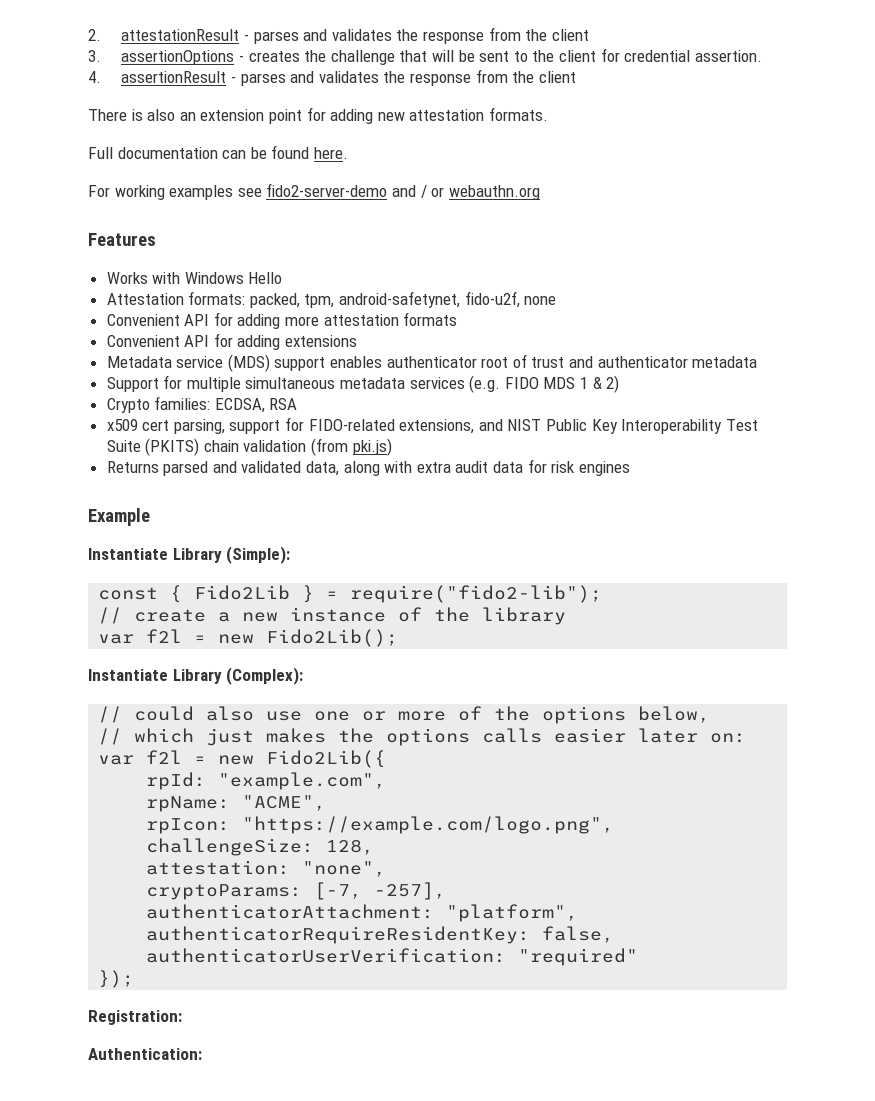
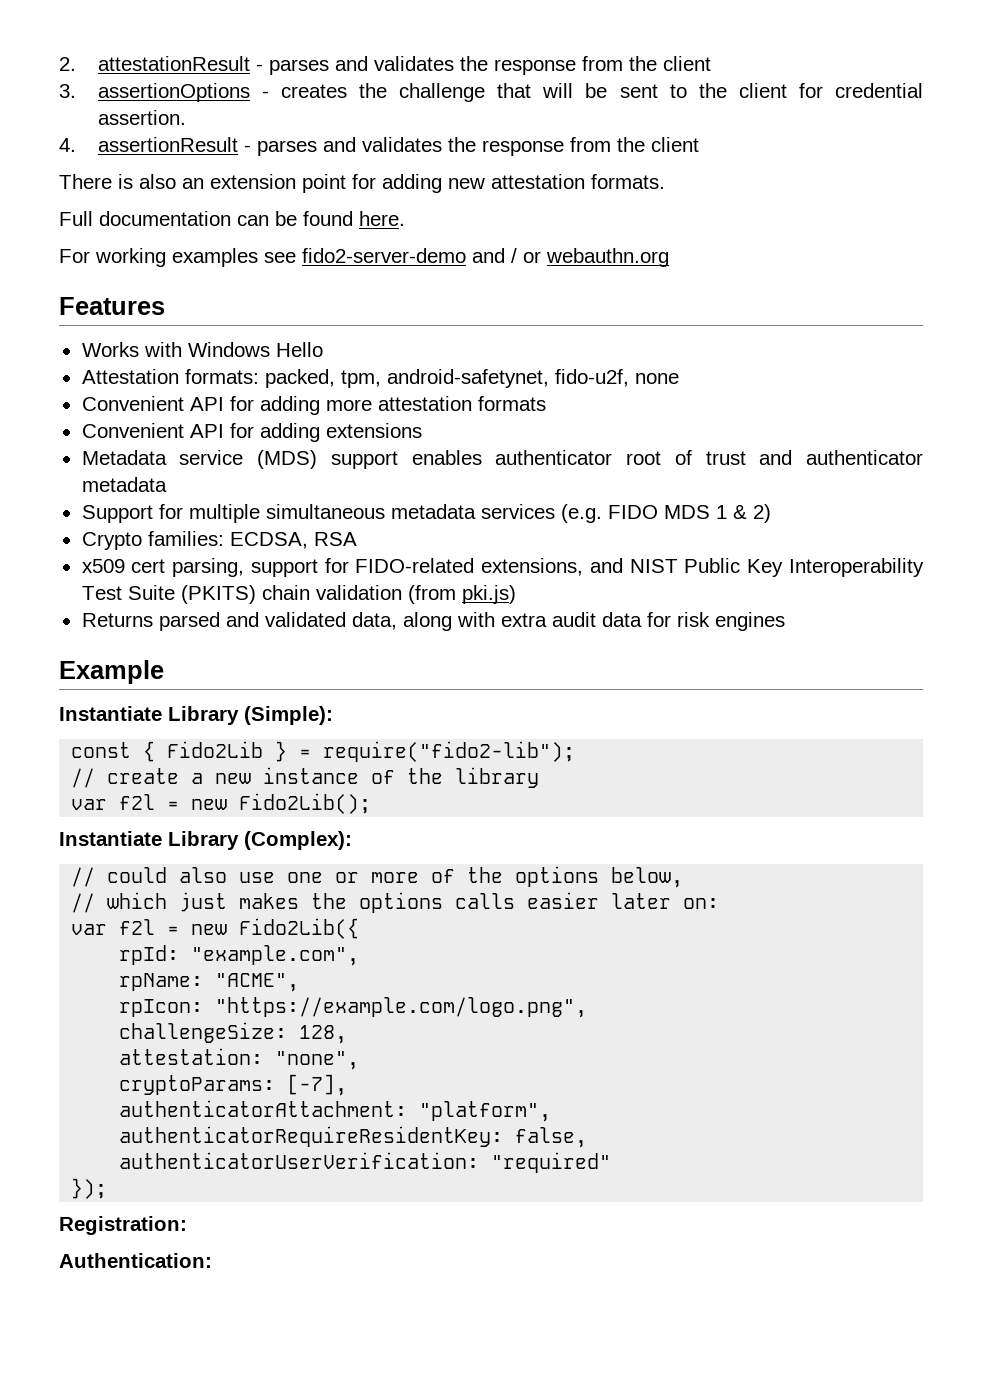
- cryptoParams: [-7, -257],
+ cryptoParams: [-7],

